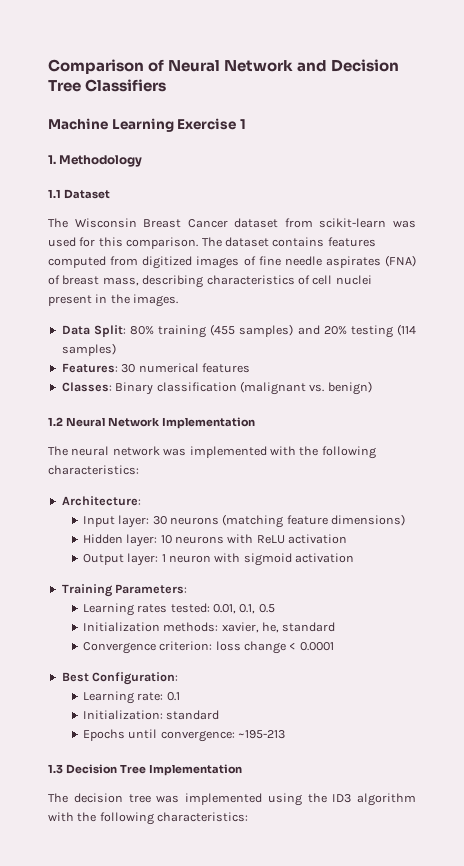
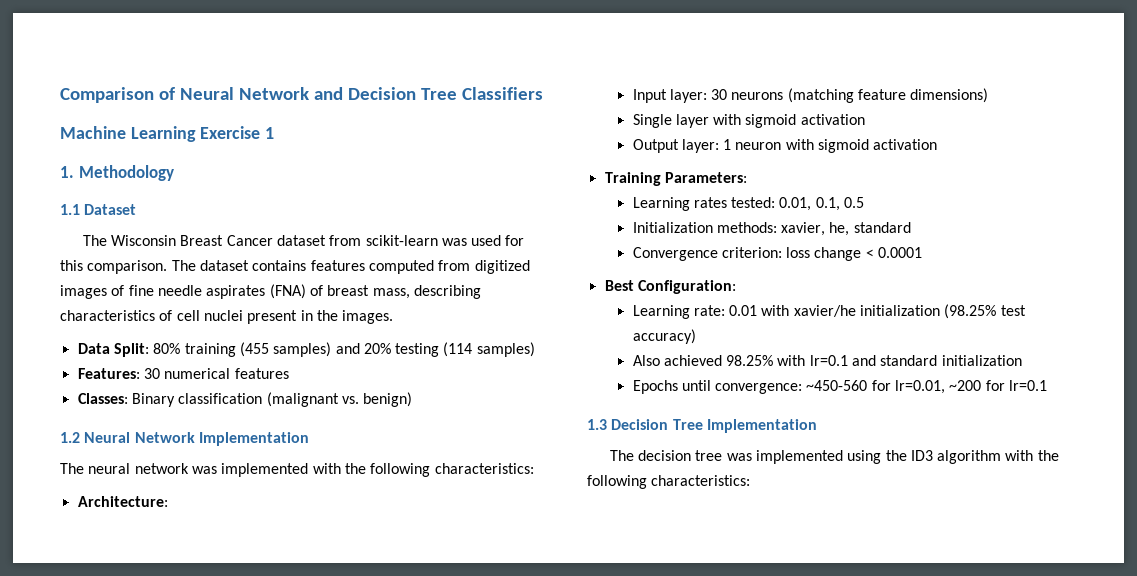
- Hidden layer: 10 neurons with ReLU activation
+ Single layer with sigmoid activation
- Learning rate: 0.1
- Initialization: standard
+ Learning rate: 0.01 with xavier/he initialization (98.25% test accuracy)
+ Also achieved 98.25% with lr=0.1 and standard initialization
- Epochs until convergence: ~195-213
+ Epochs until convergence: ~450-560 for lr=0.01, ~200 for lr=0.1

